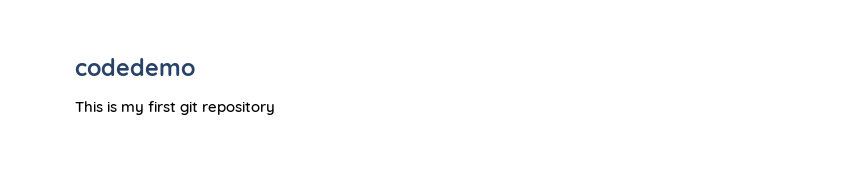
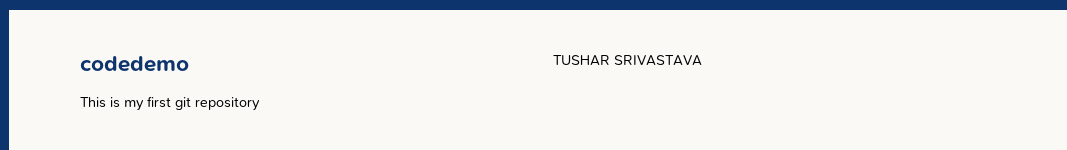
+ TUSHAR SRIVASTAVA

